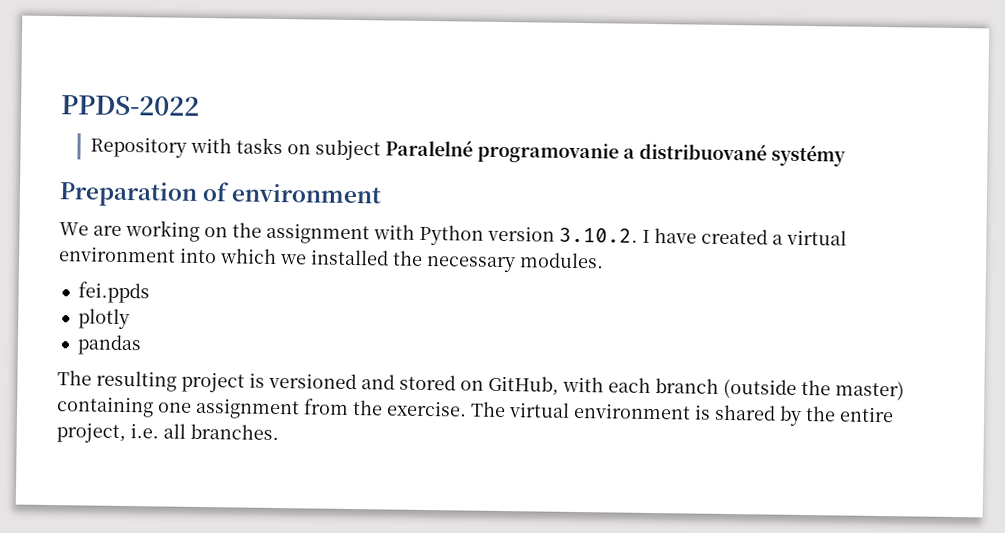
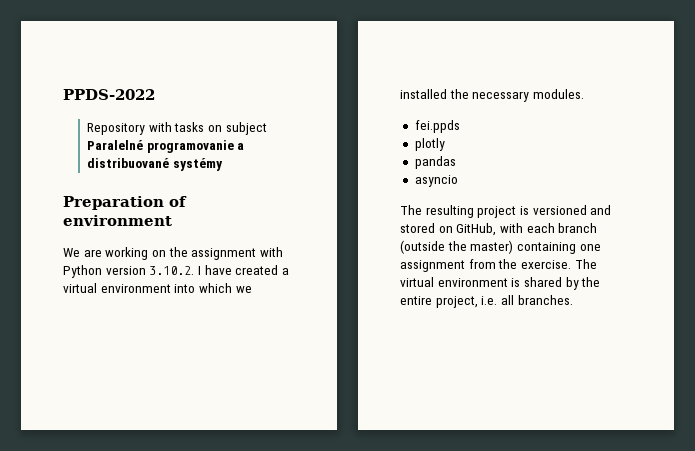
+ asyncio

